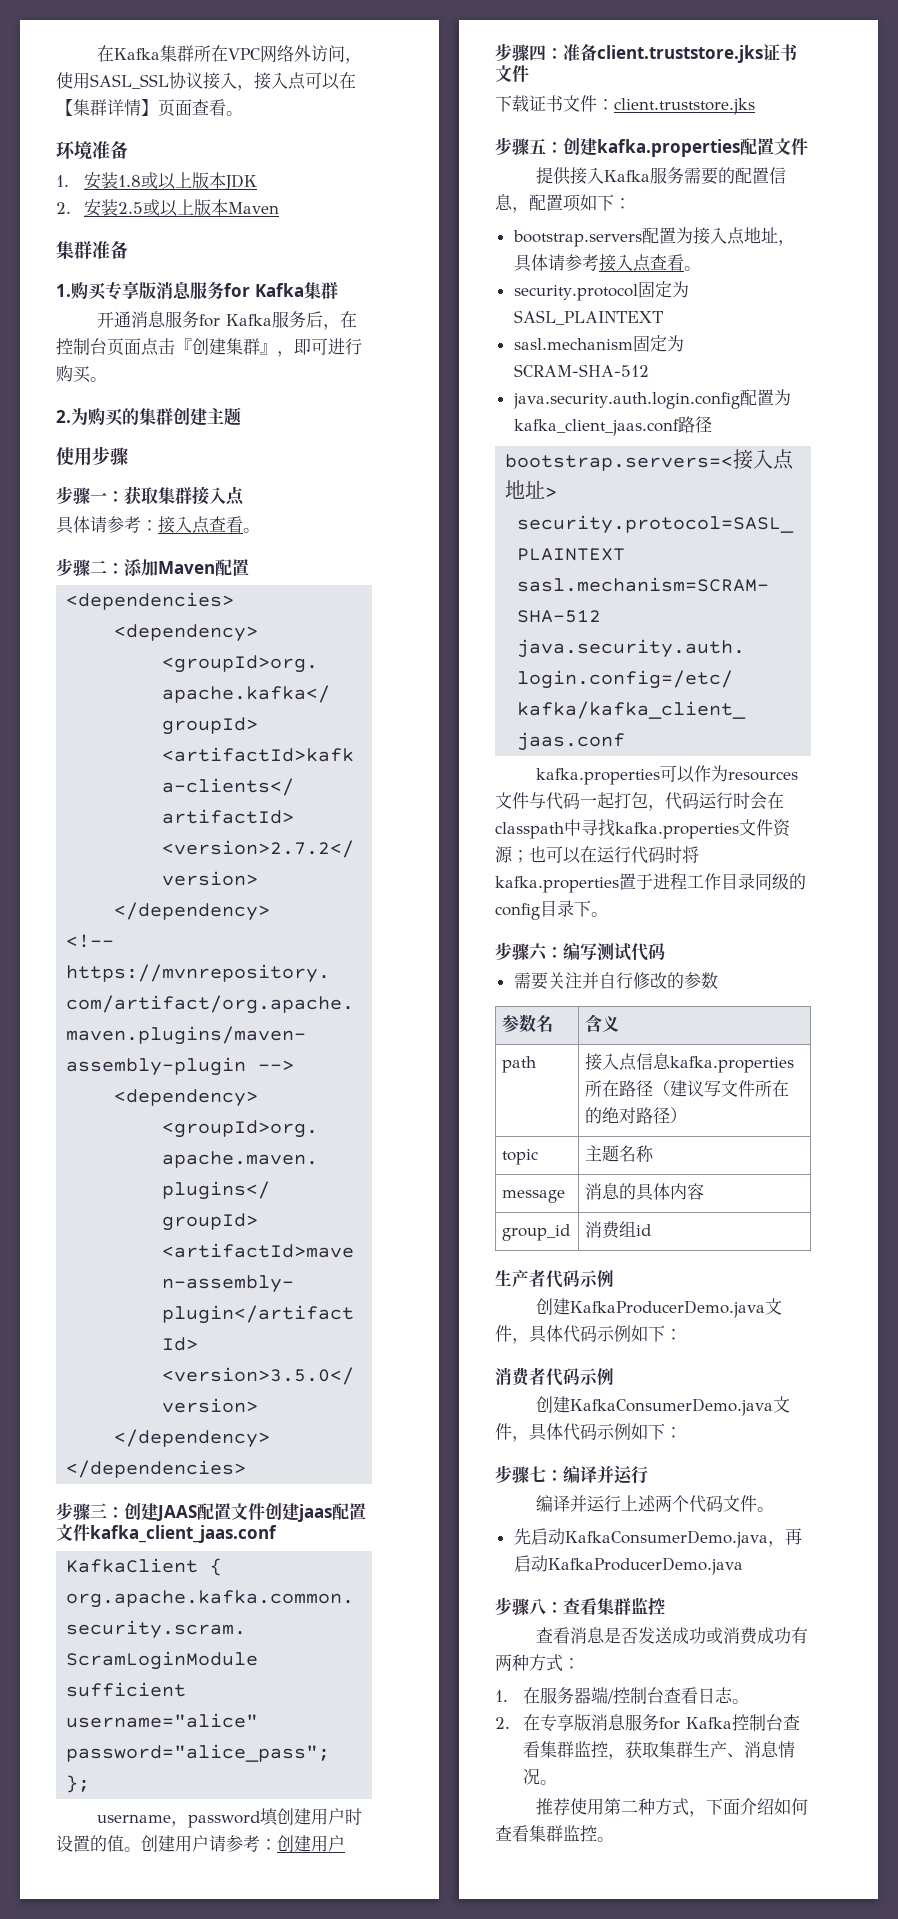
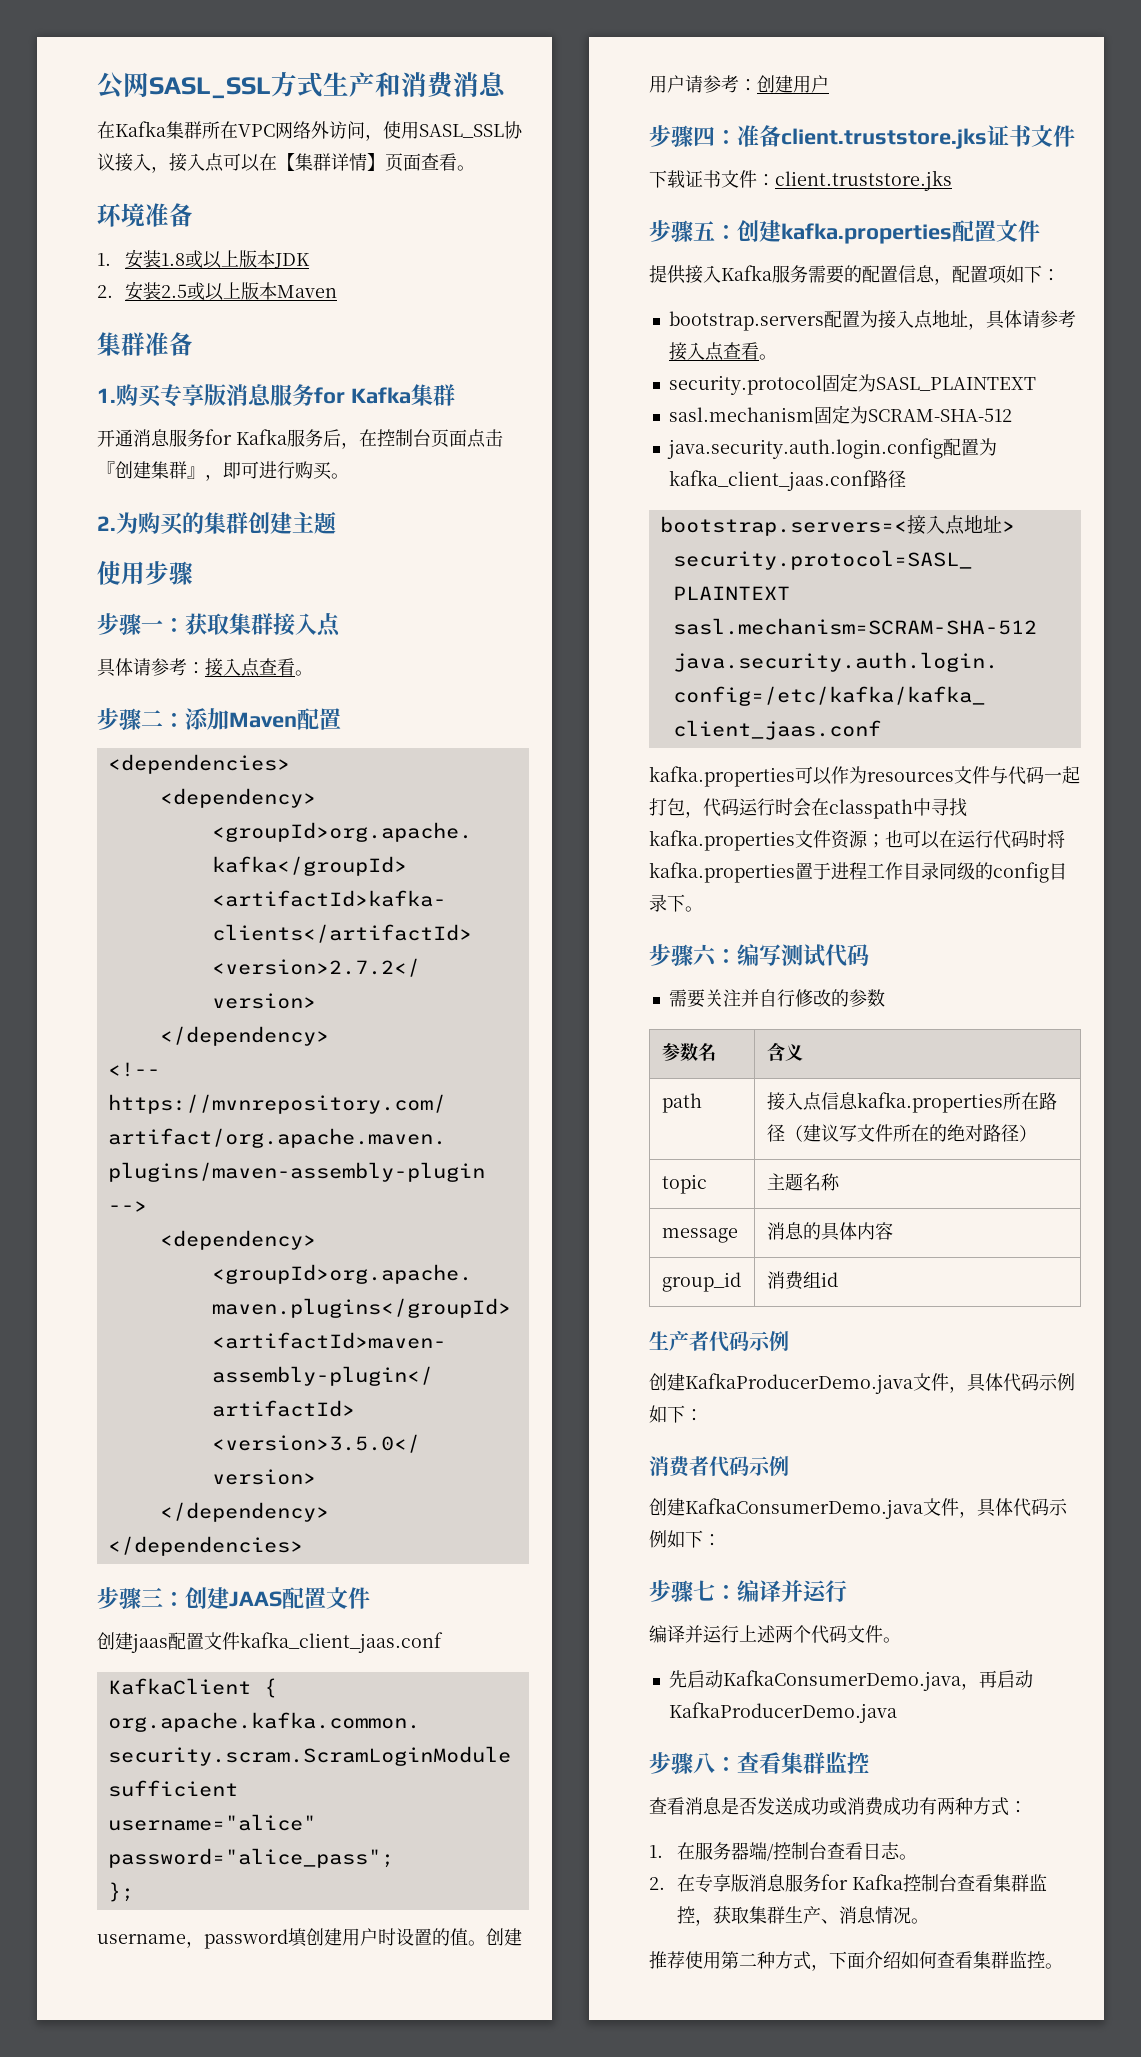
+ 公网SASL_SSL方式生产和消费消息
- 步骤三：创建JAAS配置文件创建jaas配置文件kafka_client_jaas.conf
+ 步骤三：创建JAAS配置文件
+ 创建jaas配置文件kafka_client_jaas.conf

